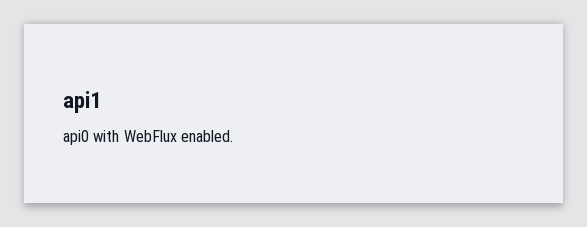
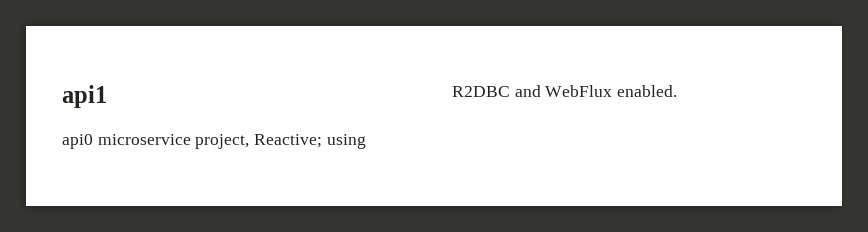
- api0 with WebFlux enabled.
+ api0 microservice project, Reactive; using R2DBC and WebFlux enabled.

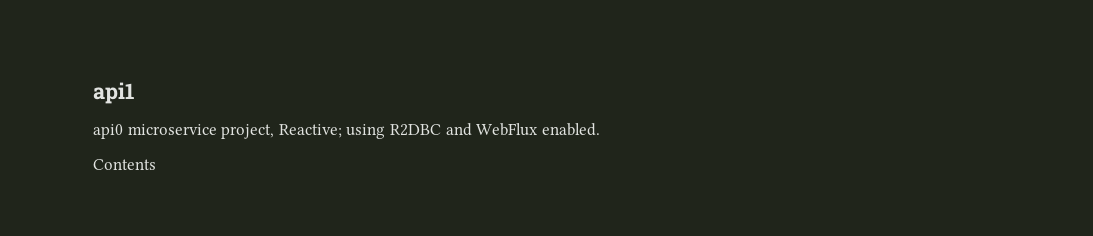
+ Contents

